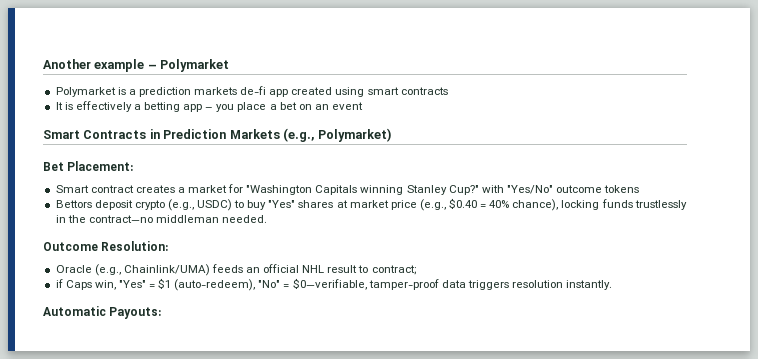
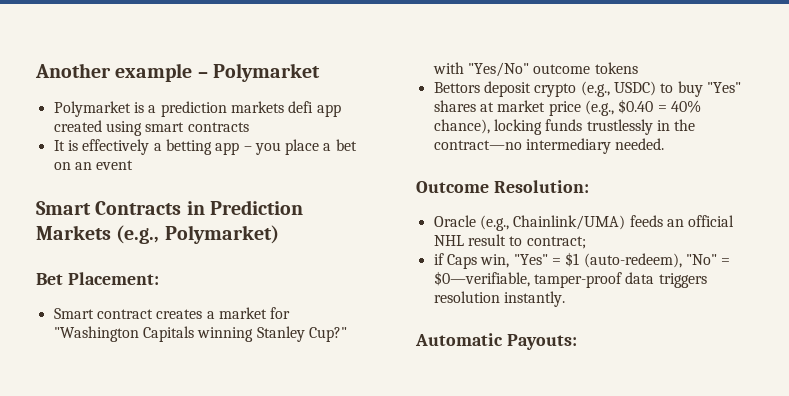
- Polymarket is a prediction markets de-fi app created using smart contracts
+ Polymarket is a prediction markets defi app created using smart contracts
- Bettors deposit crypto (e.g., USDC) to buy "Yes" shares at market price (e.g., $0.40 = 40% chance), locking funds trustlessly in the contract—no middleman needed.
+ Bettors deposit crypto (e.g., USDC) to buy "Yes" shares at market price (e.g., $0.40 = 40% chance), locking funds trustlessly in the contract—no intermediary needed.

